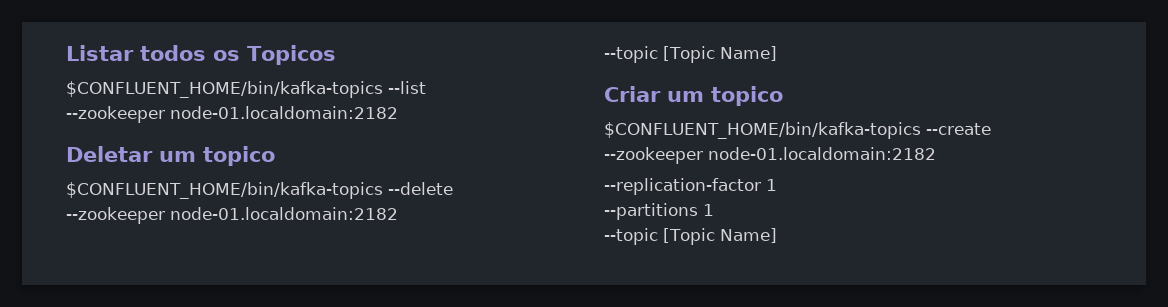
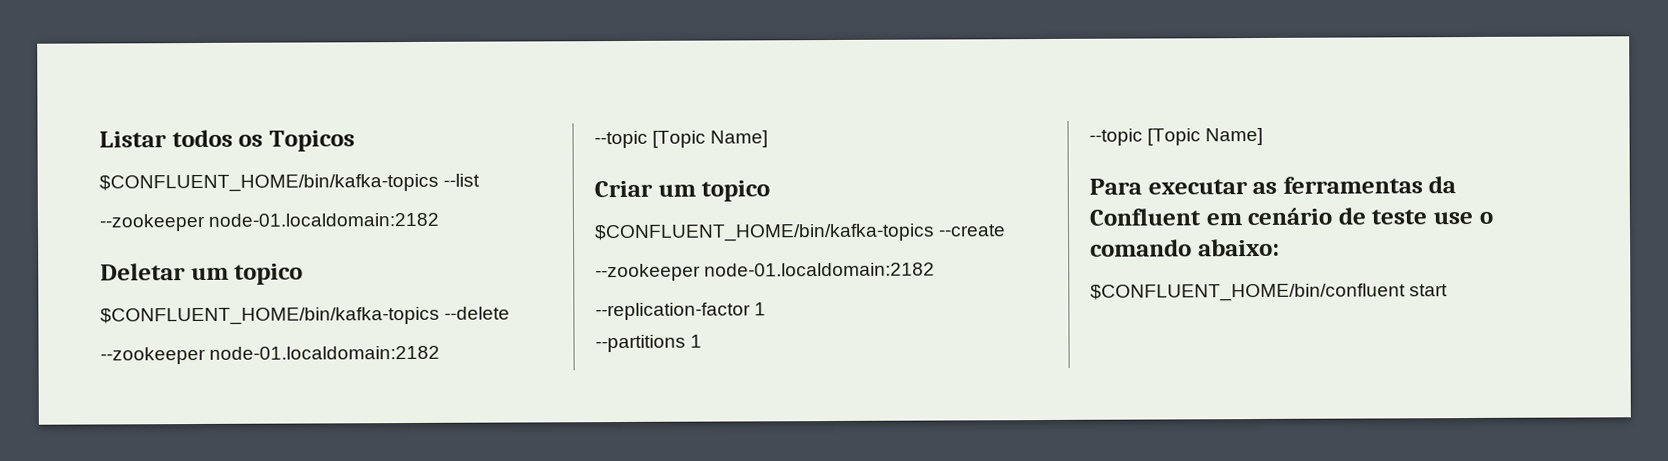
+ Para executar as ferramentas da Confluent em cenário de teste use o comando abaixo:
+ $CONFLUENT_HOME/bin/confluent start

